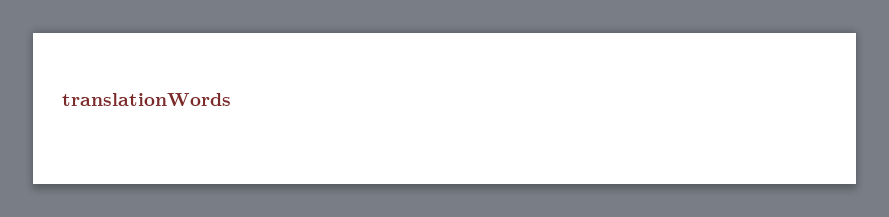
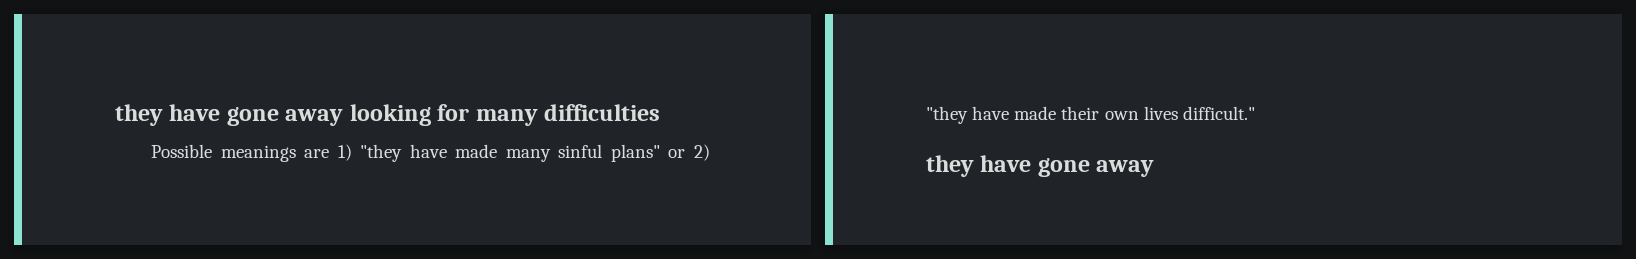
- translationWords
+ they have gone away looking for many difficulties
+ Possible meanings are 1) "they have made many sinful plans" or 2) "they have made their own lives difficult."
+ they have gone away

